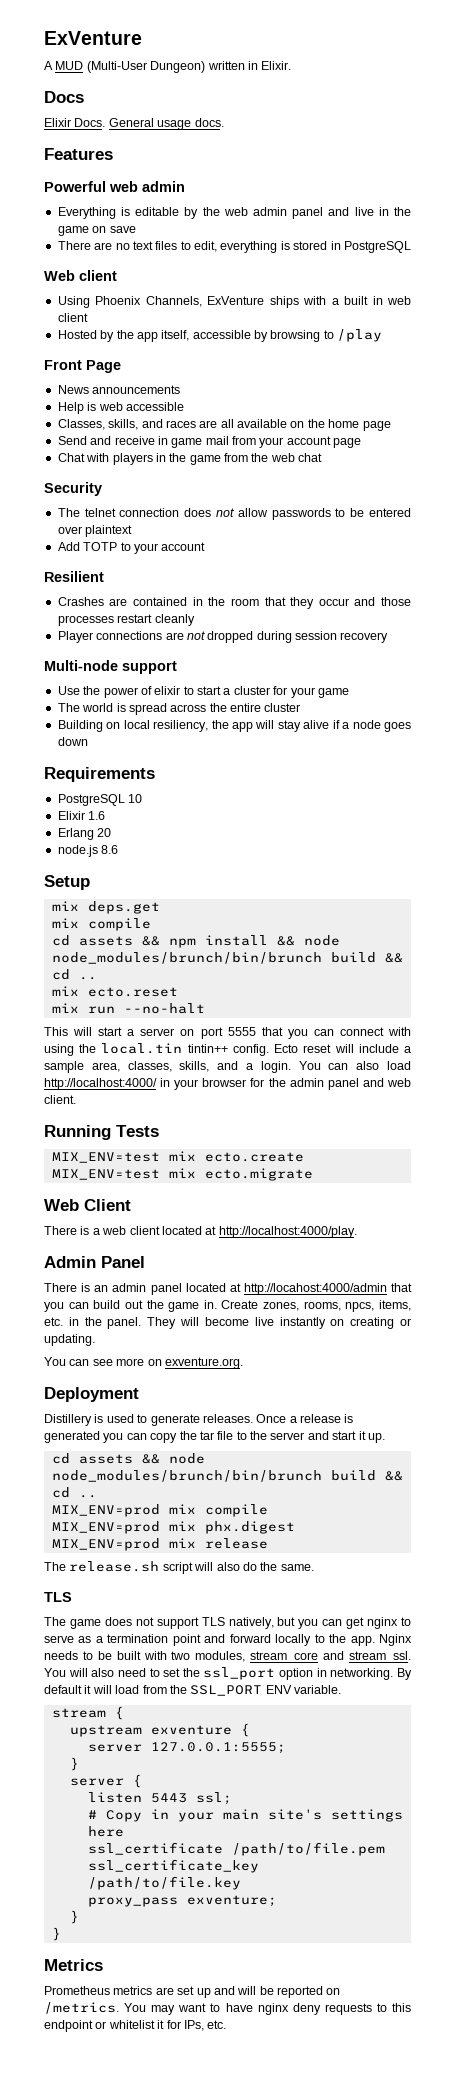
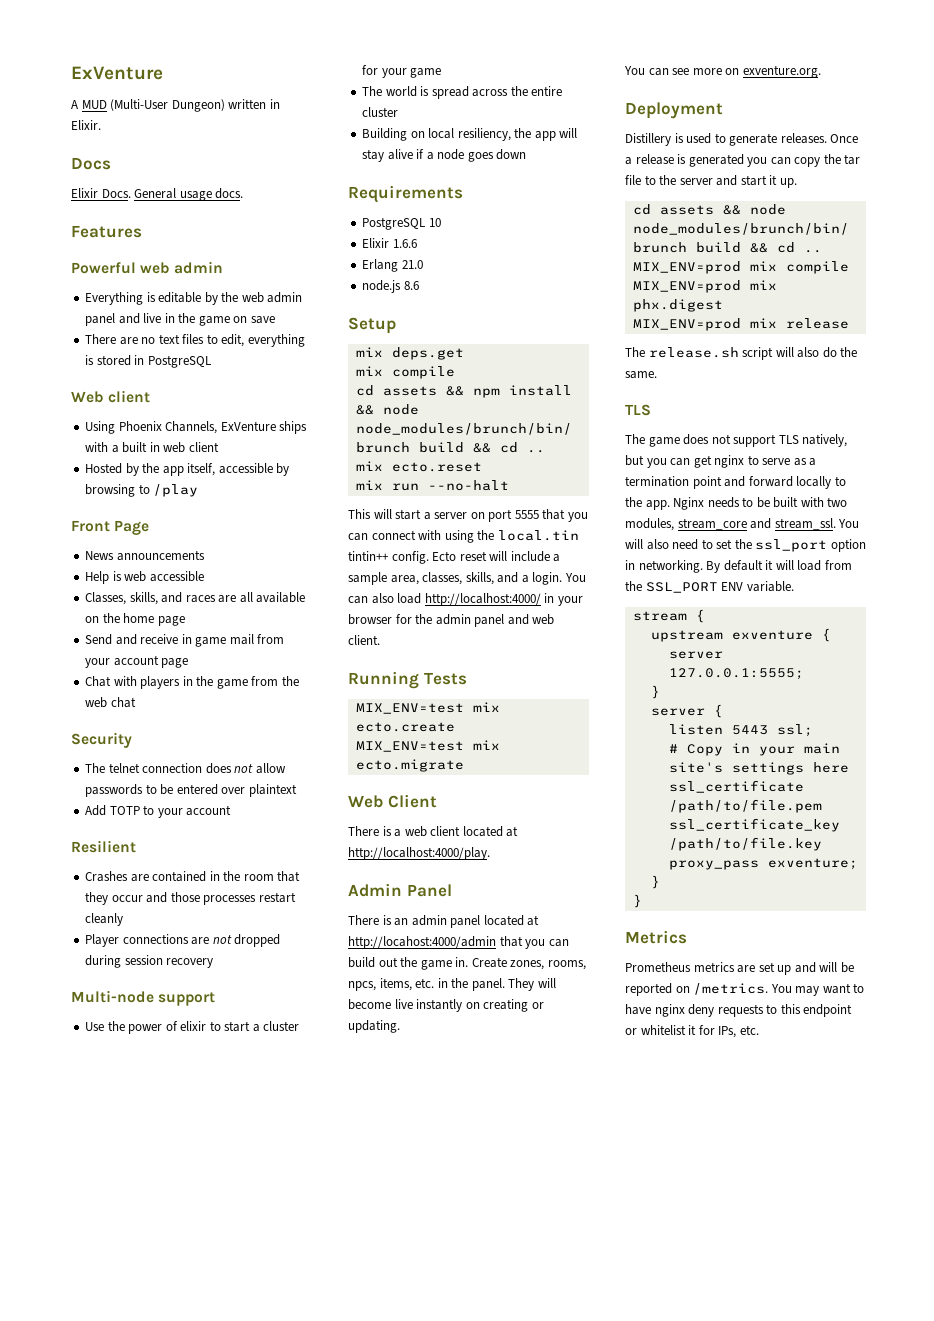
- Elixir 1.6
+ Elixir 1.6.6
- Erlang 20
+ Erlang 21.0

